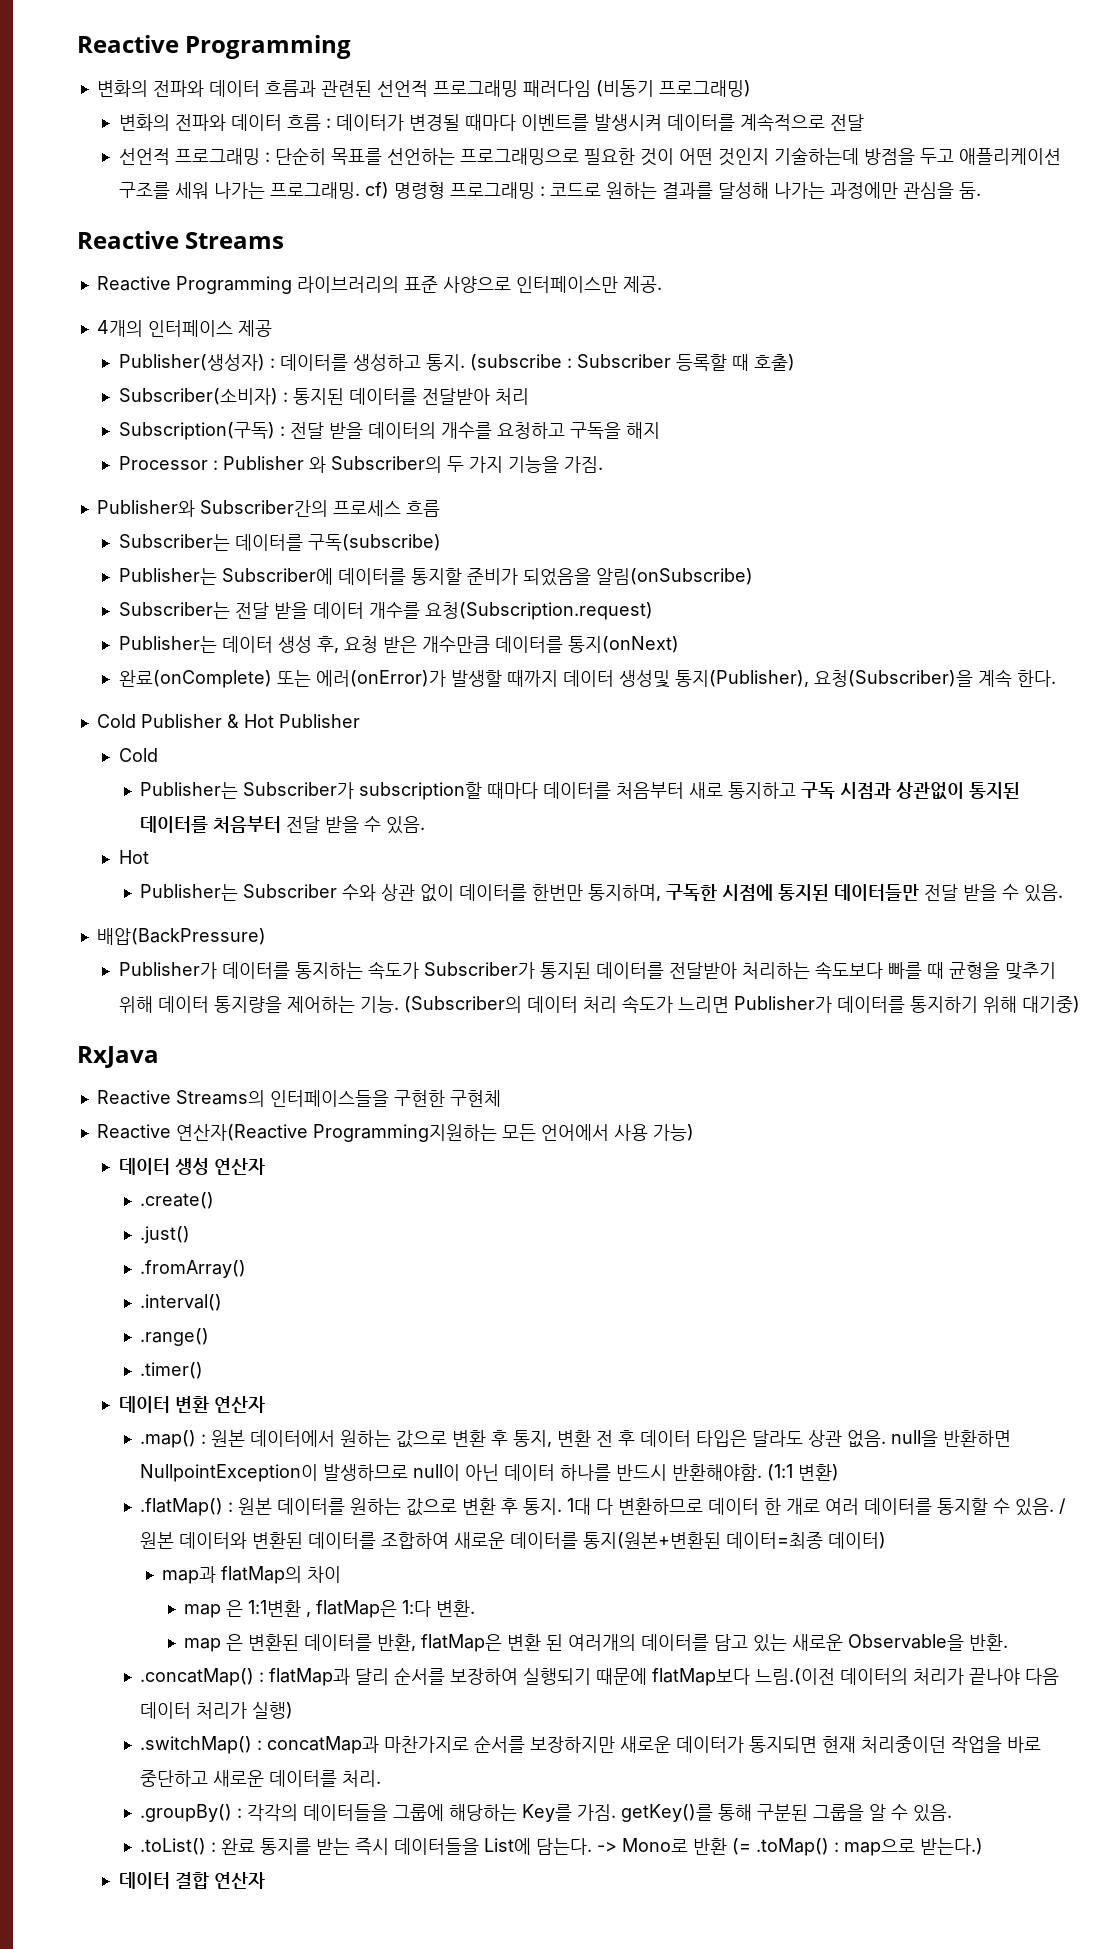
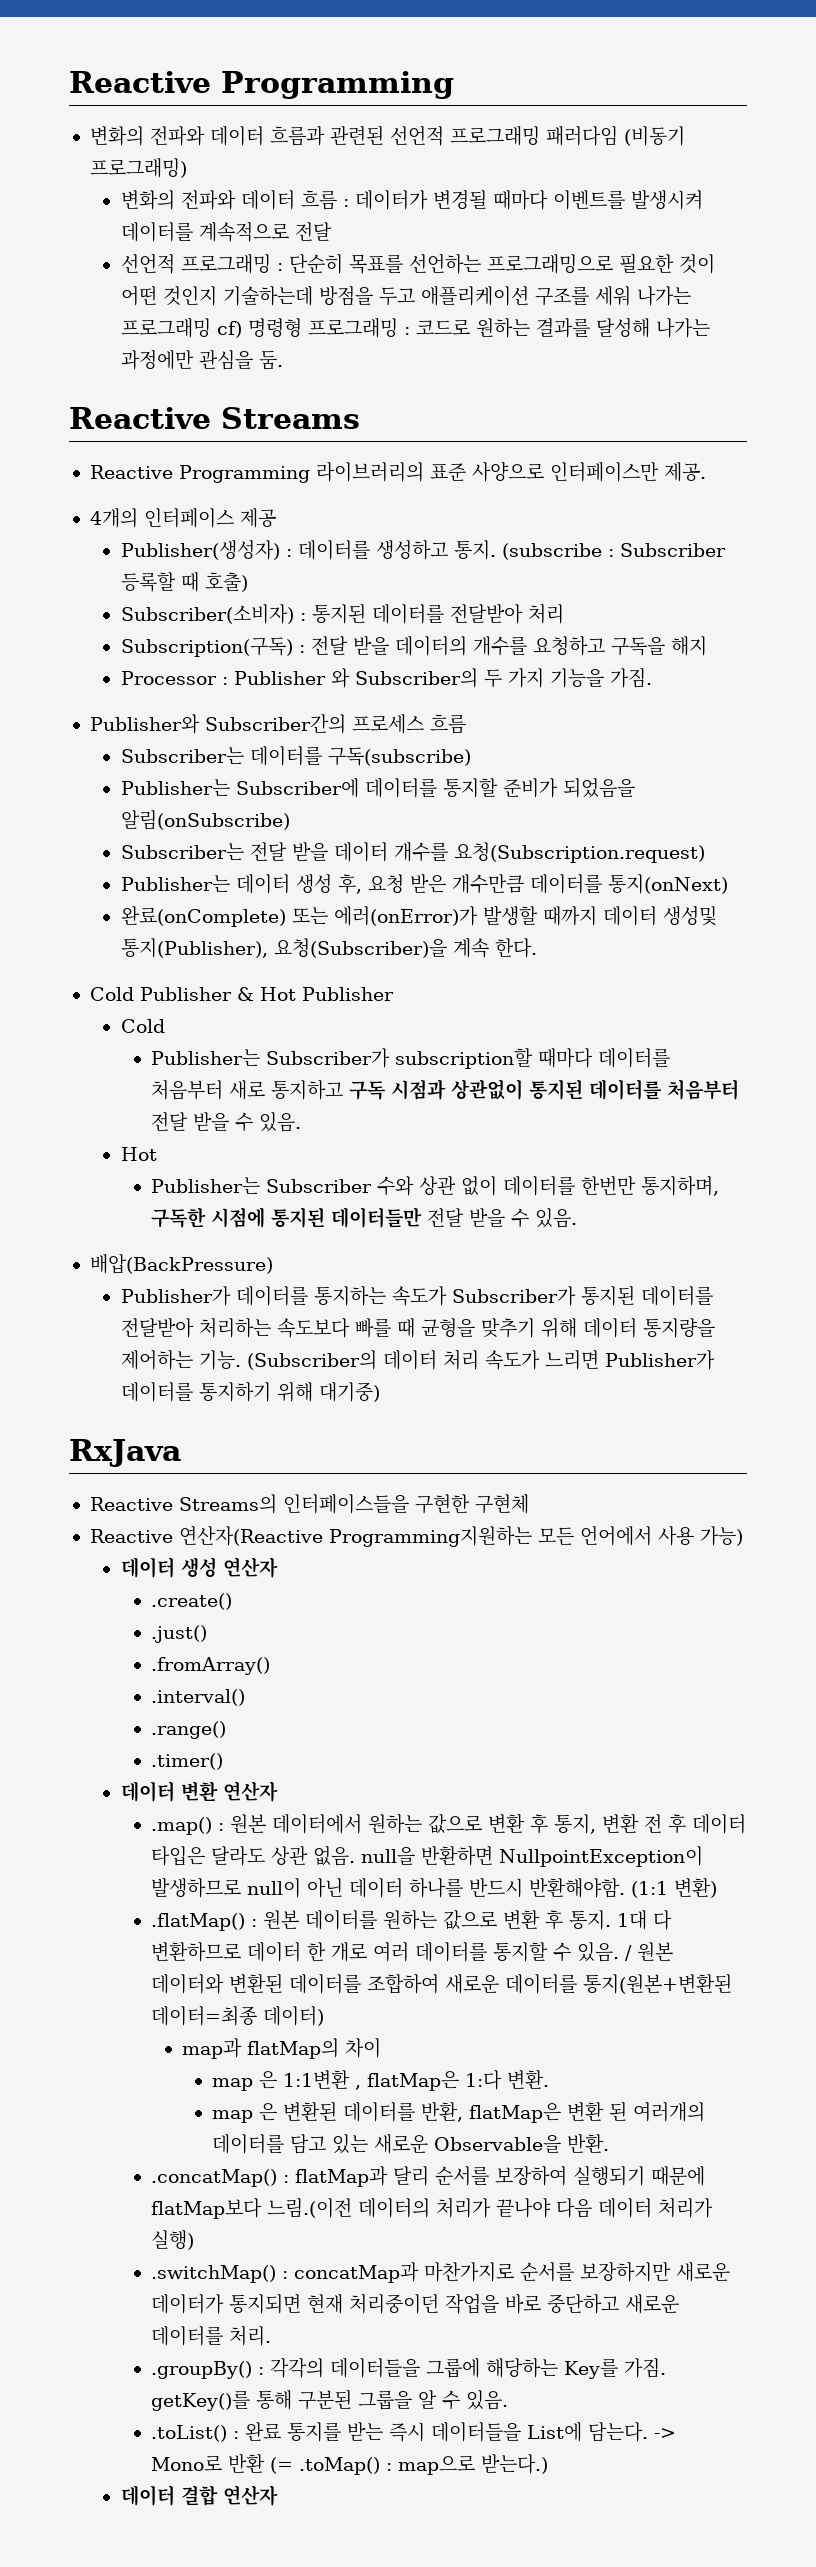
- 선언적 프로그래밍 : 단순히 목표를 선언하는 프로그래밍으로 필요한 것이 어떤 것인지 기술하는데 방점을 두고 애플리케이션 구조를 세워 나가는 프로그래밍. cf) 명령형 프로그래밍 : 코드로 원하는 결과를 달성해 나가는 과정에만 관심을 둠.
+ 선언적 프로그래밍 : 단순히 목표를 선언하는 프로그래밍으로 필요한 것이 어떤 것인지 기술하는데 방점을 두고 애플리케이션 구조를 세워 나가는 프로그래밍 cf) 명령형 프로그래밍 : 코드로 원하는 결과를 달성해 나가는 과정에만 관심을 둠.

